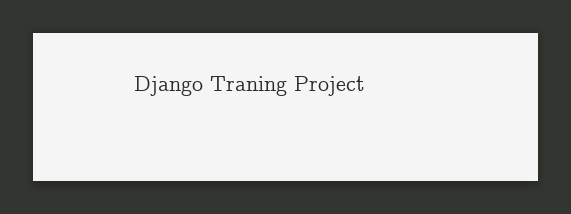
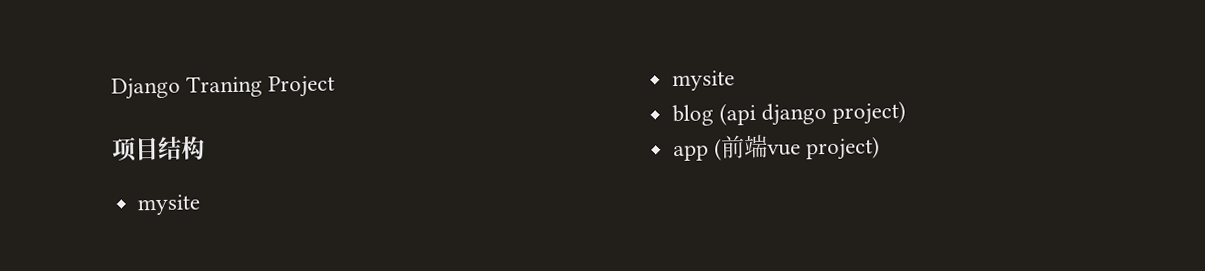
+ 项目结构
+ mysite
+ mysite
+ blog (api django project)
+ app (前端vue project)

